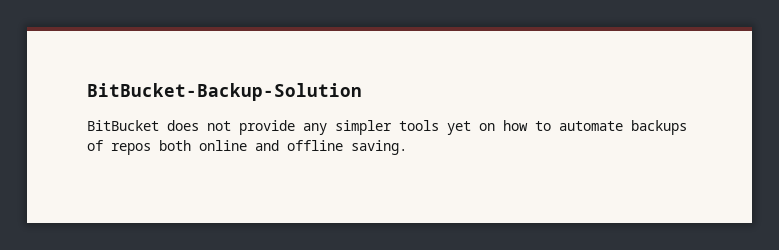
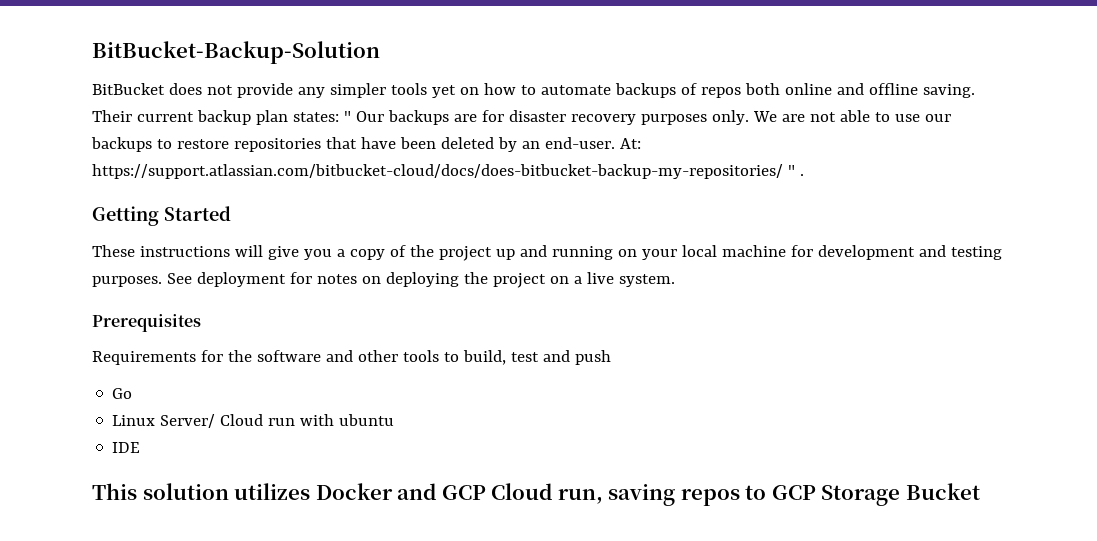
+ Their current backup plan states: " Our backups are for disaster recovery purposes only. We are not able to use our backups to restore repositories that have been deleted by an end-user. At: https://support.atlassian.com/bitbucket-cloud/docs/does-bitbucket-backup-my-repositories/ " .
+ Getting Started
+ These instructions will give you a copy of the project up and running on your local machine for development and testing purposes. See deployment for notes on deploying the project on a live system.
+ Prerequisites
+ Requirements for the software and other tools to build, test and push
+ Go
+ Linux Server/ Cloud run with ubuntu
+ IDE
+ This solution utilizes Docker and GCP Cloud run, saving repos to GCP Storage Bucket

